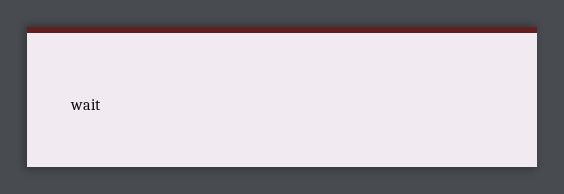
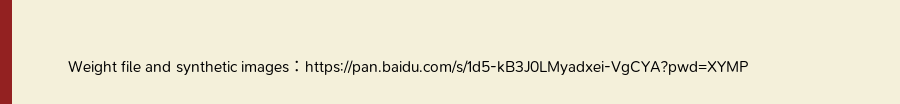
- wait
+ Weight file and synthetic images：https://pan.baidu.com/s/1d5-kB3J0LMyadxei-VgCYA?pwd=XYMP

